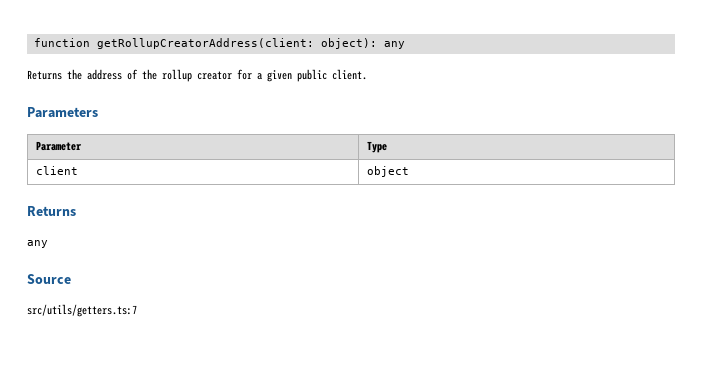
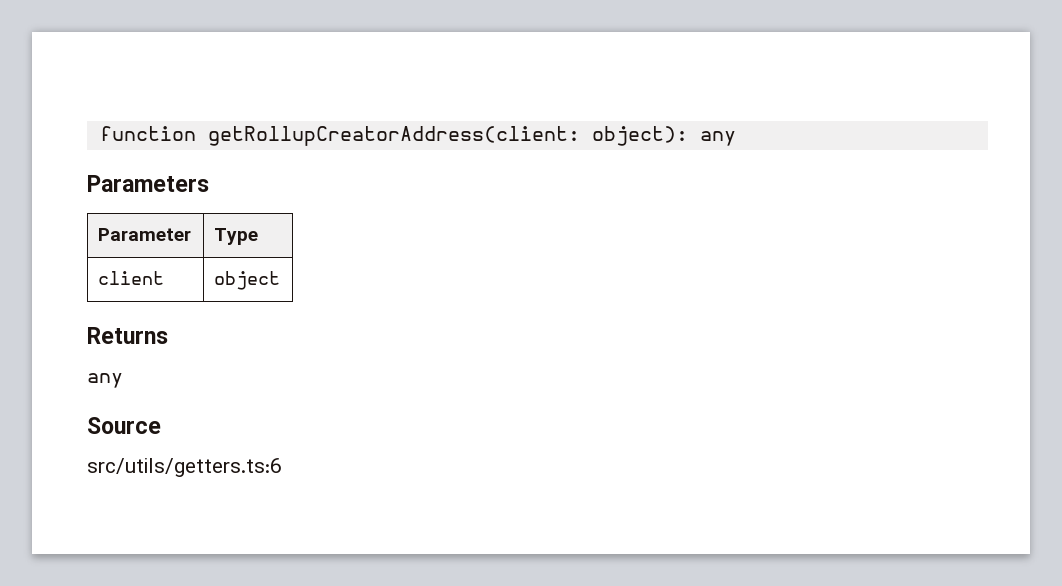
- Returns the address of the rollup creator for a given public client.
- src/utils/getters.ts:7
+ src/utils/getters.ts:6

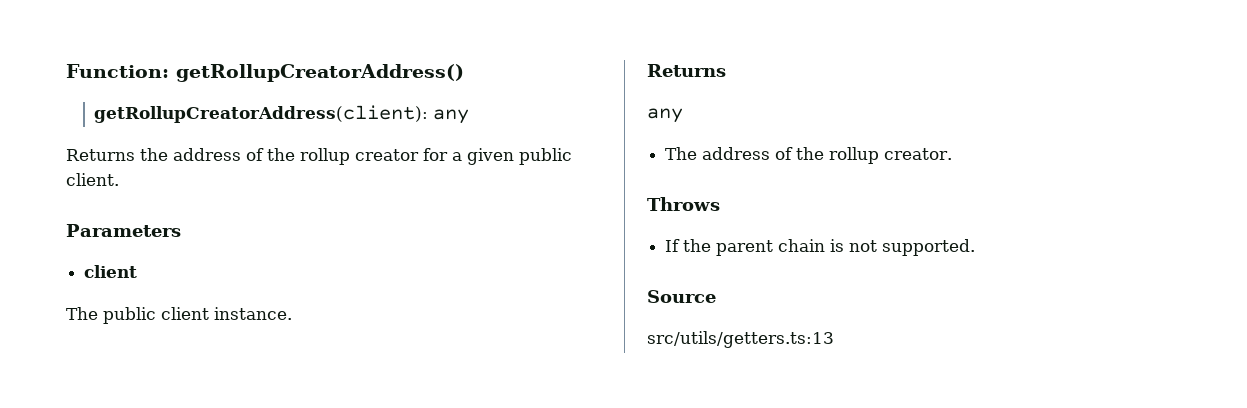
- function getRollupCreatorAddress(client: object): any
+ Function: getRollupCreatorAddress()
+ getRollupCreatorAddress(client): any
+ Returns the address of the rollup creator for a given public client.
  Parameters
- Parameter | Type
- client | object
+ client
+ The public client instance.
  Returns
  any
+ The address of the rollup creator.
+ Throws
+ If the parent chain is not supported.
- src/utils/getters.ts:6
+ src/utils/getters.ts:13

